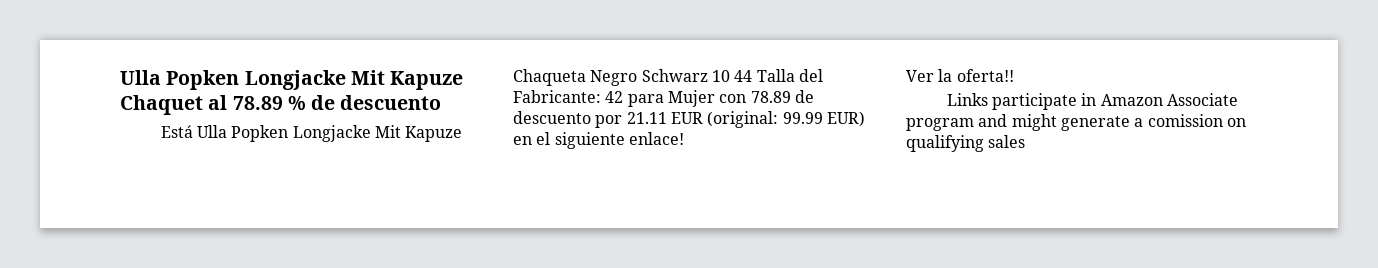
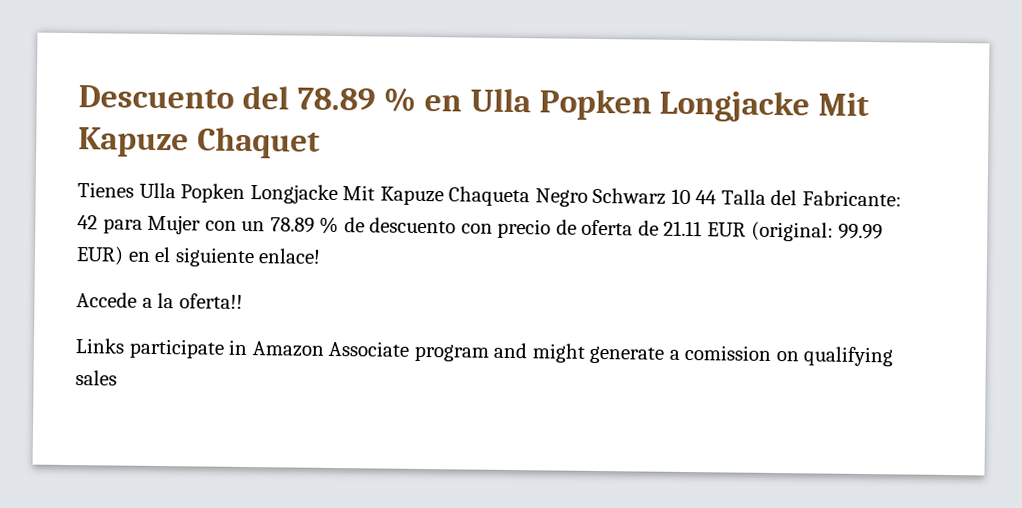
- Ulla Popken Longjacke Mit Kapuze Chaquet al 78.89 % de descuento
- Está Ulla Popken Longjacke Mit Kapuze Chaqueta Negro Schwarz 10 44 Talla del Fabricante: 42 para Mujer con 78.89 de descuento por 21.11 EUR (original: 99.99 EUR) en el siguiente enlace!
+ Descuento del 78.89 % en Ulla Popken Longjacke Mit Kapuze Chaquet
+ Tienes Ulla Popken Longjacke Mit Kapuze Chaqueta Negro Schwarz 10 44 Talla del Fabricante: 42 para Mujer con un 78.89 % de descuento con precio de oferta de 21.11 EUR (original: 99.99 EUR) en el siguiente enlace!
- Ver la oferta!!
+ Accede a la oferta!!

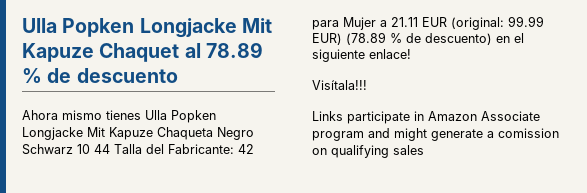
- Descuento del 78.89 % en Ulla Popken Longjacke Mit Kapuze Chaquet
- Tienes Ulla Popken Longjacke Mit Kapuze Chaqueta Negro Schwarz 10 44 Talla del Fabricante: 42 para Mujer con un 78.89 % de descuento con precio de oferta de 21.11 EUR (original: 99.99 EUR) en el siguiente enlace!
+ Ulla Popken Longjacke Mit Kapuze Chaquet al 78.89 % de descuento
+ Ahora mismo tienes Ulla Popken Longjacke Mit Kapuze Chaqueta Negro Schwarz 10 44 Talla del Fabricante: 42 para Mujer a 21.11 EUR (original: 99.99 EUR) (78.89 % de descuento) en el siguiente enlace!
- Accede a la oferta!!
+ Visítala!!!

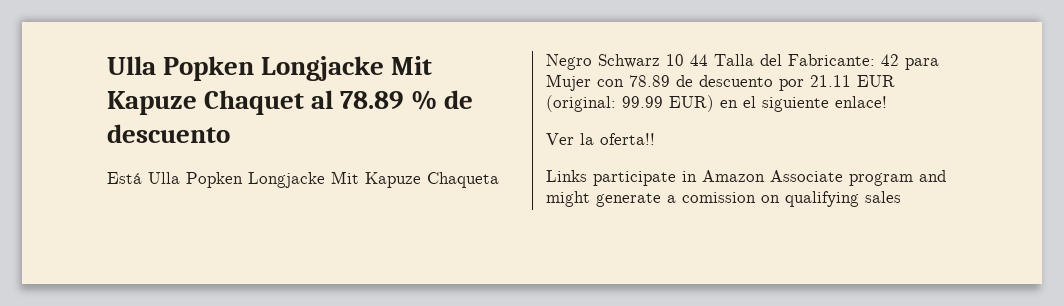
- Ahora mismo tienes Ulla Popken Longjacke Mit Kapuze Chaqueta Negro Schwarz 10 44 Talla del Fabricante: 42 para Mujer a 21.11 EUR (original: 99.99 EUR) (78.89 % de descuento) en el siguiente enlace!
+ Está Ulla Popken Longjacke Mit Kapuze Chaqueta Negro Schwarz 10 44 Talla del Fabricante: 42 para Mujer con 78.89 de descuento por 21.11 EUR (original: 99.99 EUR) en el siguiente enlace!
- Visítala!!!
+ Ver la oferta!!

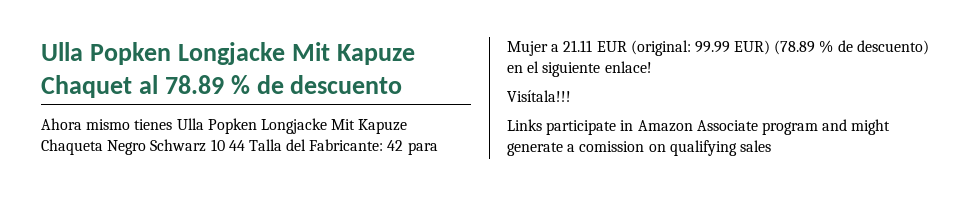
- Está Ulla Popken Longjacke Mit Kapuze Chaqueta Negro Schwarz 10 44 Talla del Fabricante: 42 para Mujer con 78.89 de descuento por 21.11 EUR (original: 99.99 EUR) en el siguiente enlace!
+ Ahora mismo tienes Ulla Popken Longjacke Mit Kapuze Chaqueta Negro Schwarz 10 44 Talla del Fabricante: 42 para Mujer a 21.11 EUR (original: 99.99 EUR) (78.89 % de descuento) en el siguiente enlace!
- Ver la oferta!!
+ Visítala!!!

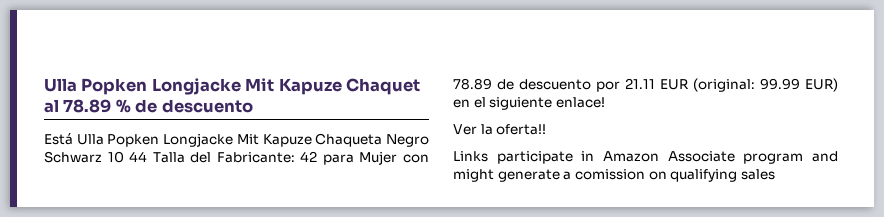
- Ahora mismo tienes Ulla Popken Longjacke Mit Kapuze Chaqueta Negro Schwarz 10 44 Talla del Fabricante: 42 para Mujer a 21.11 EUR (original: 99.99 EUR) (78.89 % de descuento) en el siguiente enlace!
+ Está Ulla Popken Longjacke Mit Kapuze Chaqueta Negro Schwarz 10 44 Talla del Fabricante: 42 para Mujer con 78.89 de descuento por 21.11 EUR (original: 99.99 EUR) en el siguiente enlace!
- Visítala!!!
+ Ver la oferta!!

